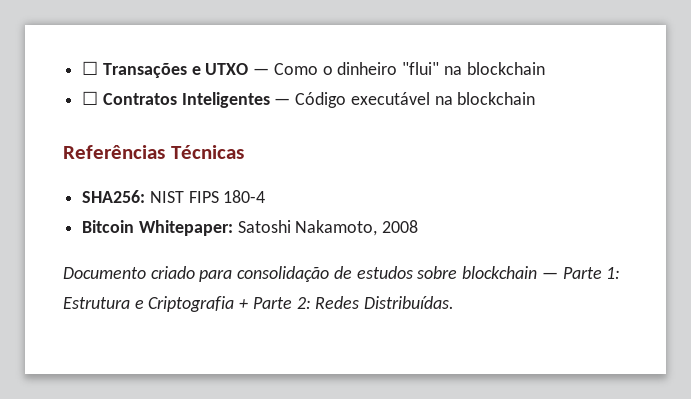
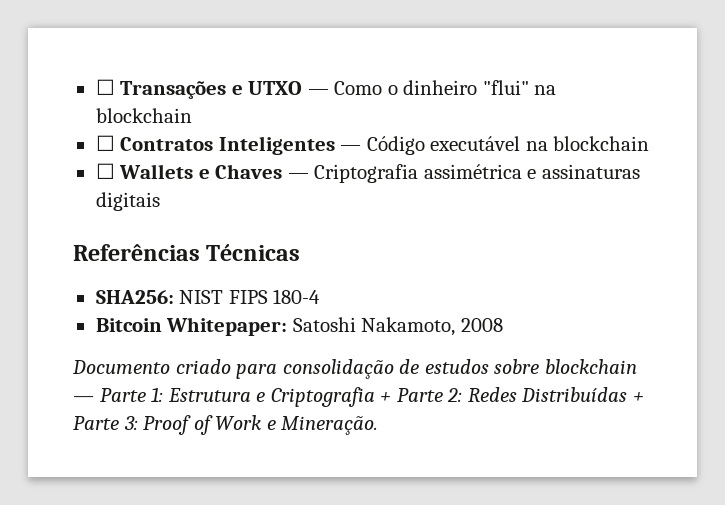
+ ☐ Wallets e Chaves — Criptografia assimétrica e assinaturas digitais
- Documento criado para consolidação de estudos sobre blockchain — Parte 1: Estrutura e Criptografia + Parte 2: Redes Distribuídas.
+ Documento criado para consolidação de estudos sobre blockchain — Parte 1: Estrutura e Criptografia + Parte 2: Redes Distribuídas + Parte 3: Proof of Work e Mineração.

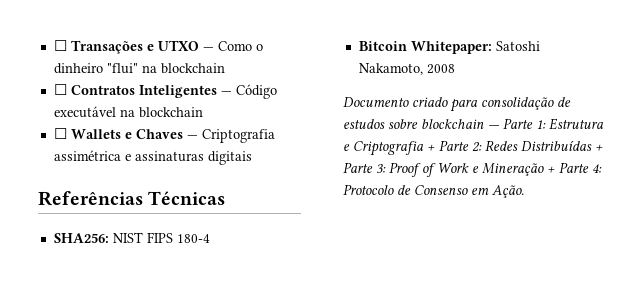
- Documento criado para consolidação de estudos sobre blockchain — Parte 1: Estrutura e Criptografia + Parte 2: Redes Distribuídas + Parte 3: Proof of Work e Mineração.
+ Documento criado para consolidação de estudos sobre blockchain — Parte 1: Estrutura e Criptografia + Parte 2: Redes Distribuídas + Parte 3: Proof of Work e Mineração + Parte 4: Protocolo de Consenso em Ação.

